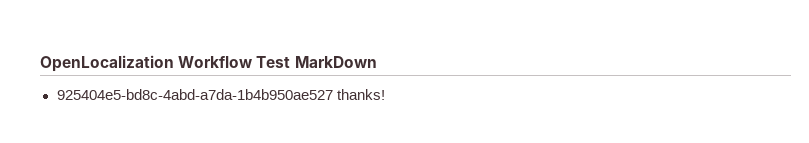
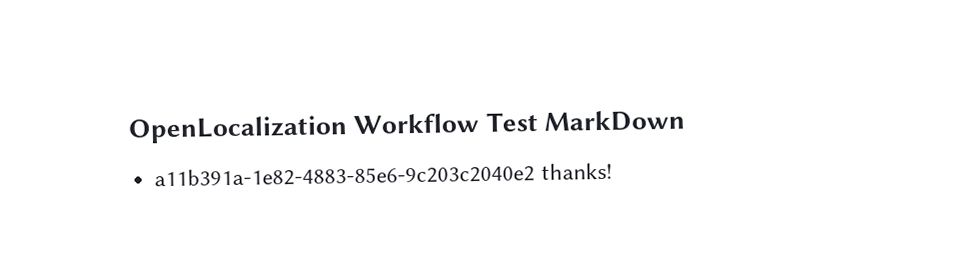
- 925404e5-bd8c-4abd-a7da-1b4b950ae527 thanks!
+ a11b391a-1e82-4883-85e6-9c203c2040e2 thanks!

